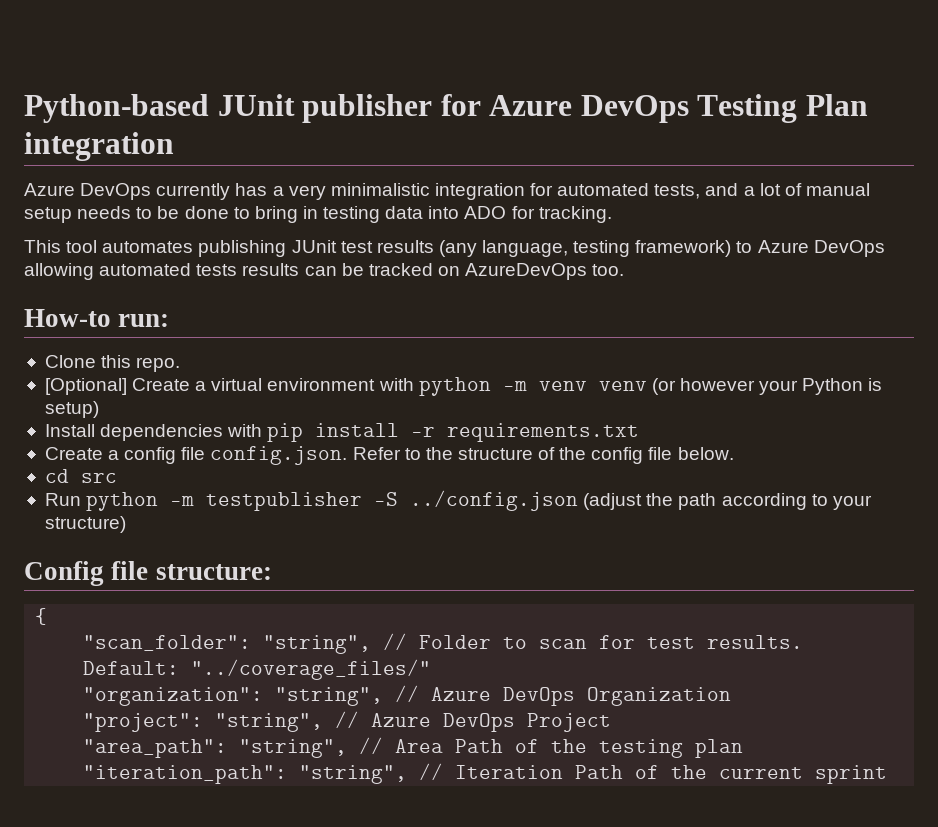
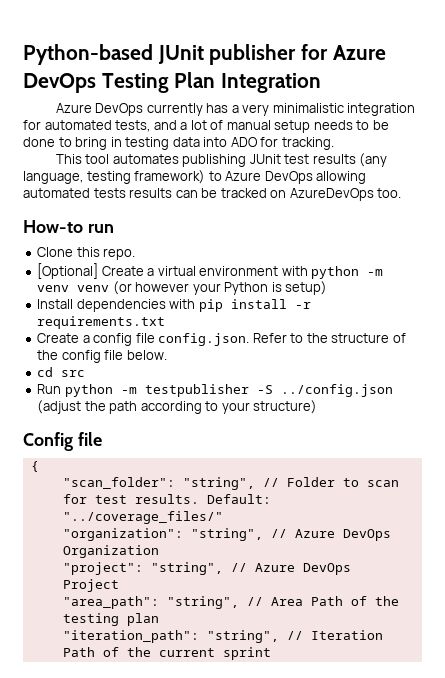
- Python-based JUnit publisher for Azure DevOps Testing Plan integration
+ Python-based JUnit publisher for Azure DevOps Testing Plan Integration
- How-to run:
+ How-to run
- Config file structure:
+ Config file

